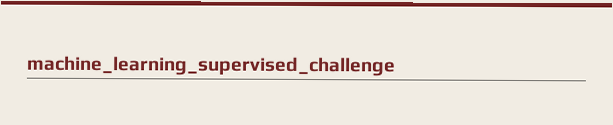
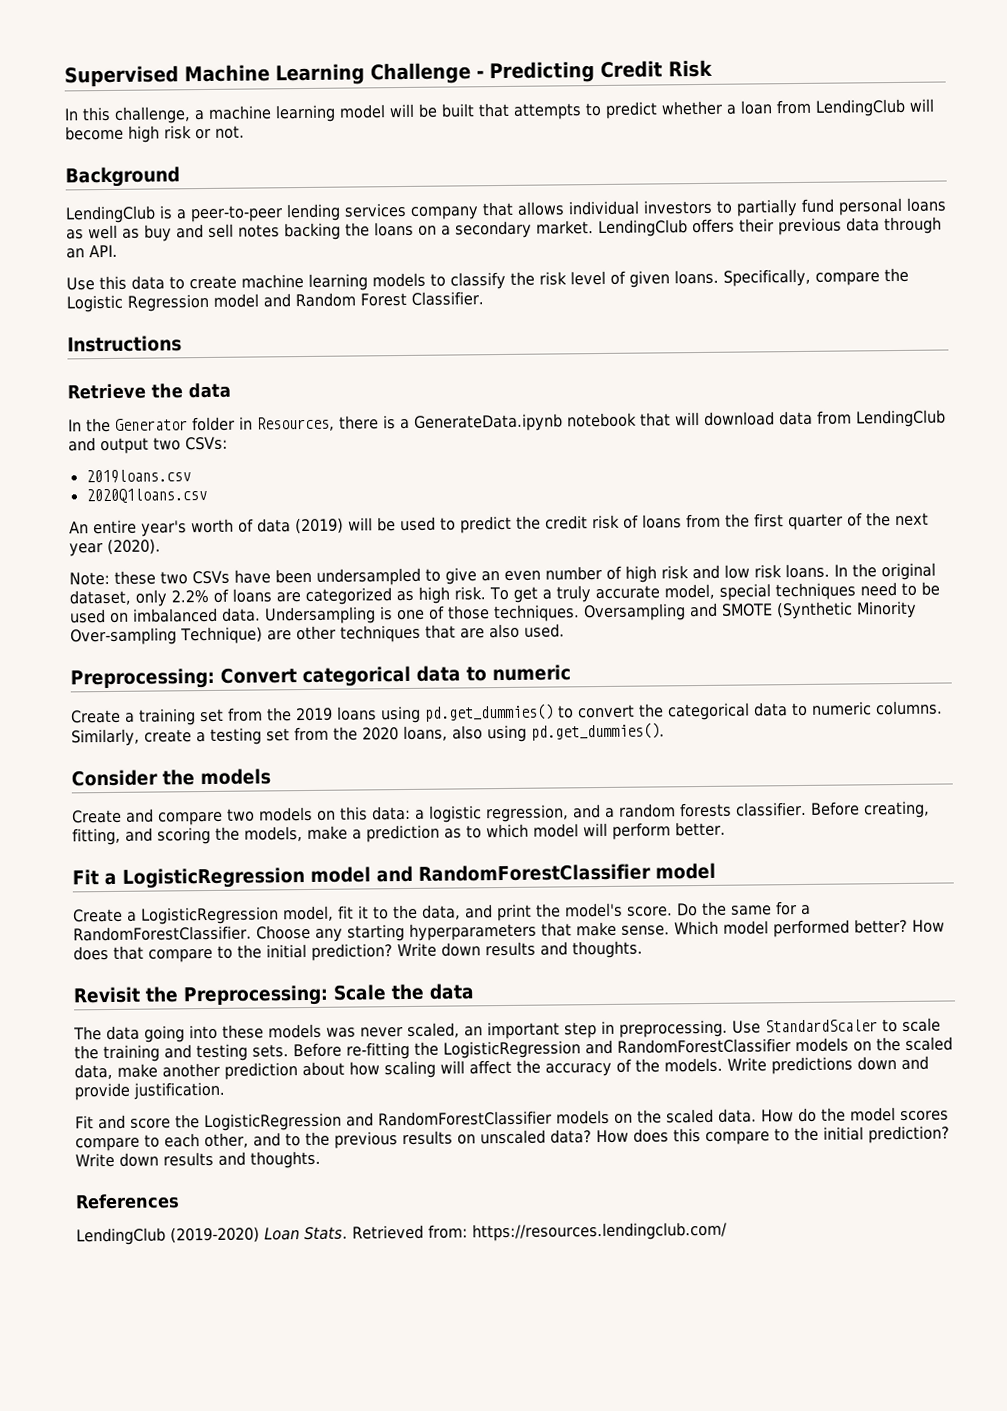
- machine_learning_supervised_challenge
+ Supervised Machine Learning Challenge - Predicting Credit Risk
+ In this challenge, a machine learning model will be built that attempts to predict whether a loan from LendingClub will become high risk or not.
+ Background
+ LendingClub is a peer-to-peer lending services company that allows individual investors to partially fund personal loans as well as buy and sell notes backing the loans on a secondary market. LendingClub offers their previous data through an API.
+ Use this data to create machine learning models to classify the risk level of given loans. Specifically, compare the Logistic Regression model and Random Forest Classifier.
+ Instructions
+ Retrieve the data
+ In the Generator folder in Resources, there is a GenerateData.ipynb notebook that will download data from LendingClub and output two CSVs:
+ 2019loans.csv
+ 2020Q1loans.csv
+ An entire year's worth of data (2019) will be used to predict the credit risk of loans from the first quarter of the next year (2020).
+ Note: these two CSVs have been undersampled to give an even number of high risk and low risk loans. In the original dataset, only 2.2% of loans are categorized as high risk. To get a truly accurate model, special techniques need to be used on imbalanced data. Undersampling is one of those techniques. Oversampling and SMOTE (Synthetic Minority Over-sampling Technique) are other techniques that are also used.
+ Preprocessing: Convert categorical data to numeric
+ Create a training set from the 2019 loans using pd.get_dummies() to convert the categorical data to numeric columns. Similarly, create a testing set from the 2020 loans, also using pd.get_dummies().
+ Consider the models
+ Create and compare two models on this data: a logistic regression, and a random forests classifier. Before creating, fitting, and scoring the models, make a prediction as to which model will perform better.
+ Fit a LogisticRegression model and RandomForestClassifier model
+ Create a LogisticRegression model, fit it to the data, and print the model's score. Do the same for a RandomForestClassifier. Choose any starting hyperparameters that make sense. Which model performed better? How does that compare to the initial prediction? Write down results and thoughts.
+ Revisit the Preprocessing: Scale the data
+ The data going into these models was never scaled, an important step in preprocessing. Use StandardScaler to scale the training and testing sets. Before re-fitting the LogisticRegression and RandomForestClassifier models on the scaled data, make another prediction about how scaling will affect the accuracy of the models. Write predictions down and provide justification.
+ Fit and score the LogisticRegression and RandomForestClassifier models on the scaled data. How do the model scores compare to each other, and to the previous results on unscaled data? How does this compare to the initial prediction? Write down results and thoughts.
+ References
+ LendingClub (2019-2020) Loan Stats. Retrieved from: https://resources.lendingclub.com/

